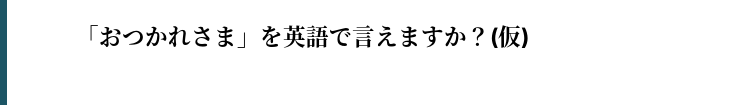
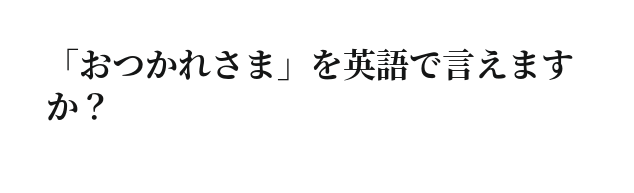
- (仮)

